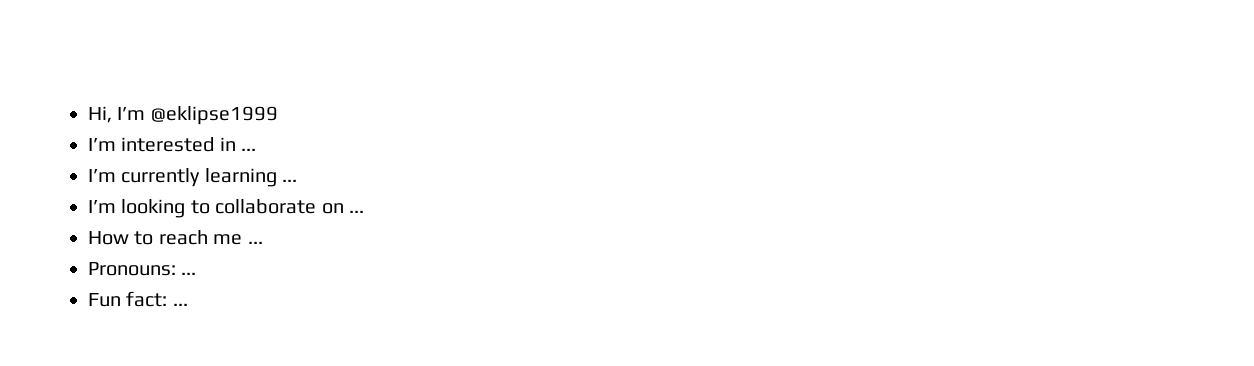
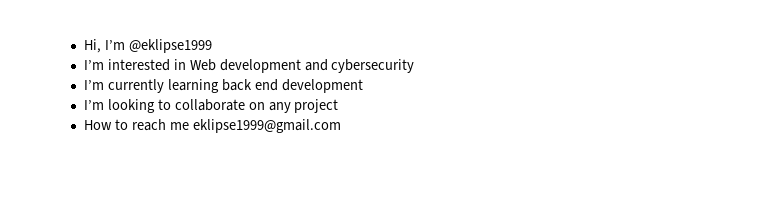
- I’m interested in ...
+ I’m interested in Web development and cybersecurity
- I’m currently learning ...
+ I’m currently learning back end development
- I’m looking to collaborate on ...
+ I’m looking to collaborate on any project
- How to reach me ...
- Pronouns: ...
- Fun fact: ...
+ How to reach me eklipse1999@gmail.com

